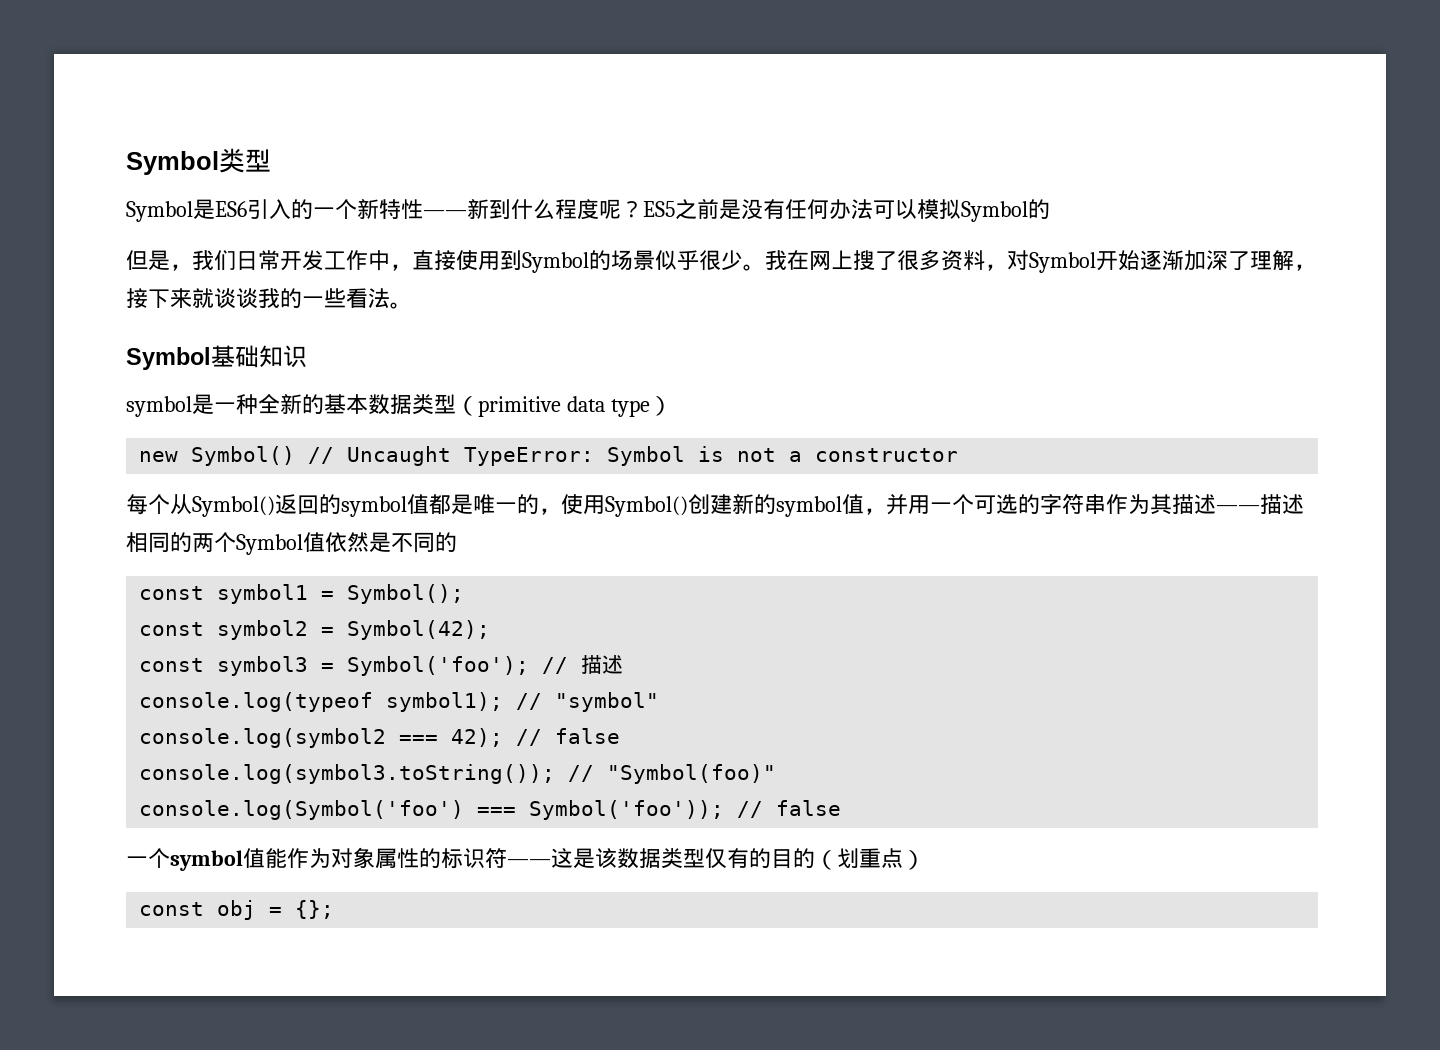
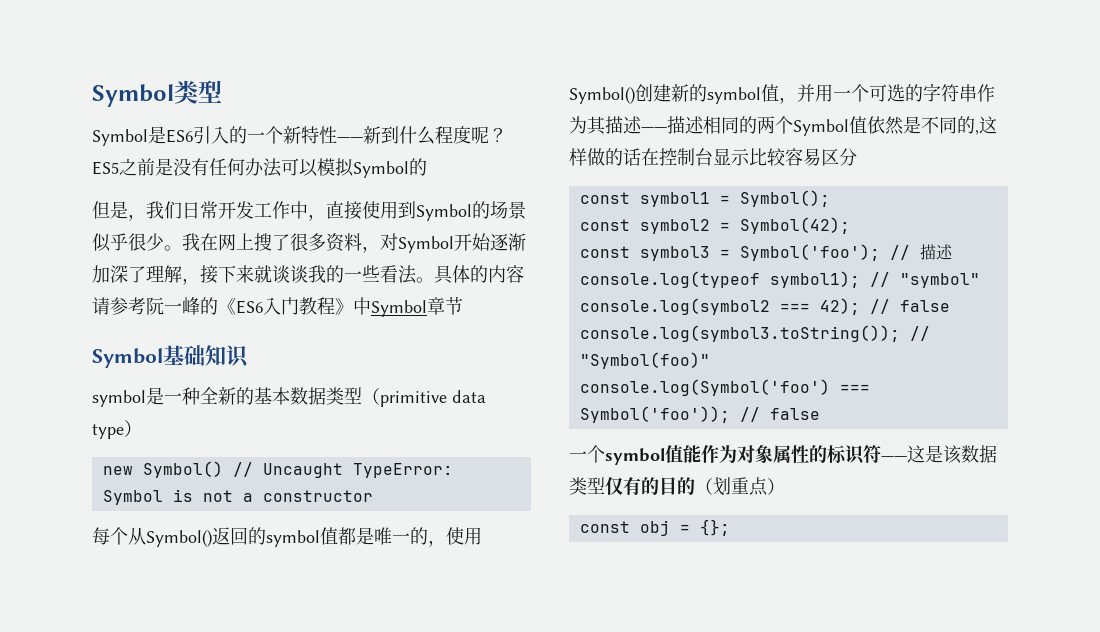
+ 具体的内容请参考阮一峰的《ES6入门教程》中Symbol章节
- 每个从Symbol()返回的symbol值都是唯一的，使用Symbol()创建新的symbol值，并用一个可选的字符串作为其描述——描述相同的两个Symbol值依然是不同的
+ 每个从Symbol()返回的symbol值都是唯一的，使用Symbol()创建新的symbol值，并用一个可选的字符串作为其描述——描述相同的两个Symbol值依然是不同的,这样做的话在控制台显示比较容易区分

